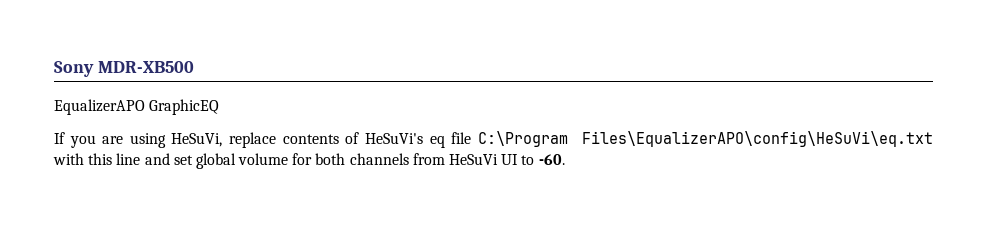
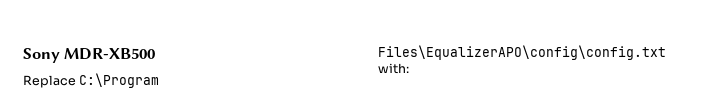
- EqualizerAPO GraphicEQ
- If you are using HeSuVi, replace contents of HeSuVi's eq file C:\Program Files\EqualizerAPO\config\HeSuVi\eq.txt with this line and set global volume for both channels from HeSuVi UI to -60.
+ Replace C:\Program Files\EqualizerAPO\config\config.txt with:

